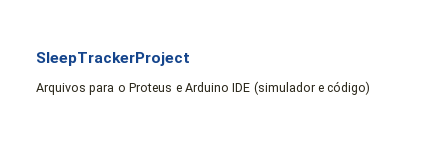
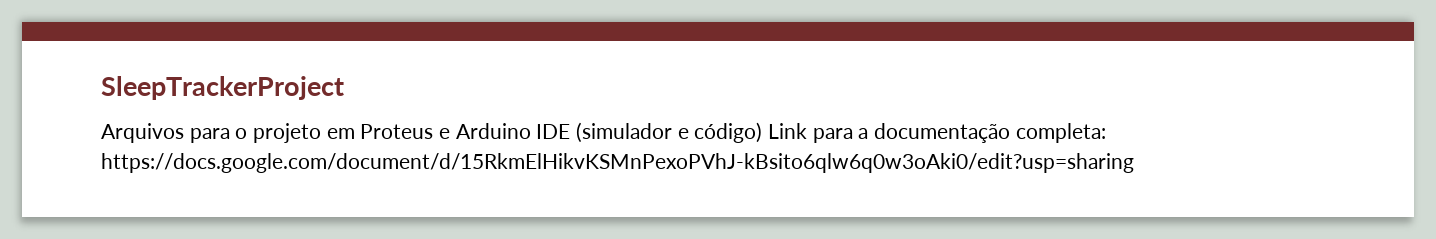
- Arquivos para o Proteus e Arduino IDE (simulador e código)
+ Arquivos para o projeto em Proteus e Arduino IDE (simulador e código) Link para a documentação completa: https://docs.google.com/document/d/15RkmElHikvKSMnPexoPVhJ-kBsito6qlw6q0w3oAki0/edit?usp=sharing

